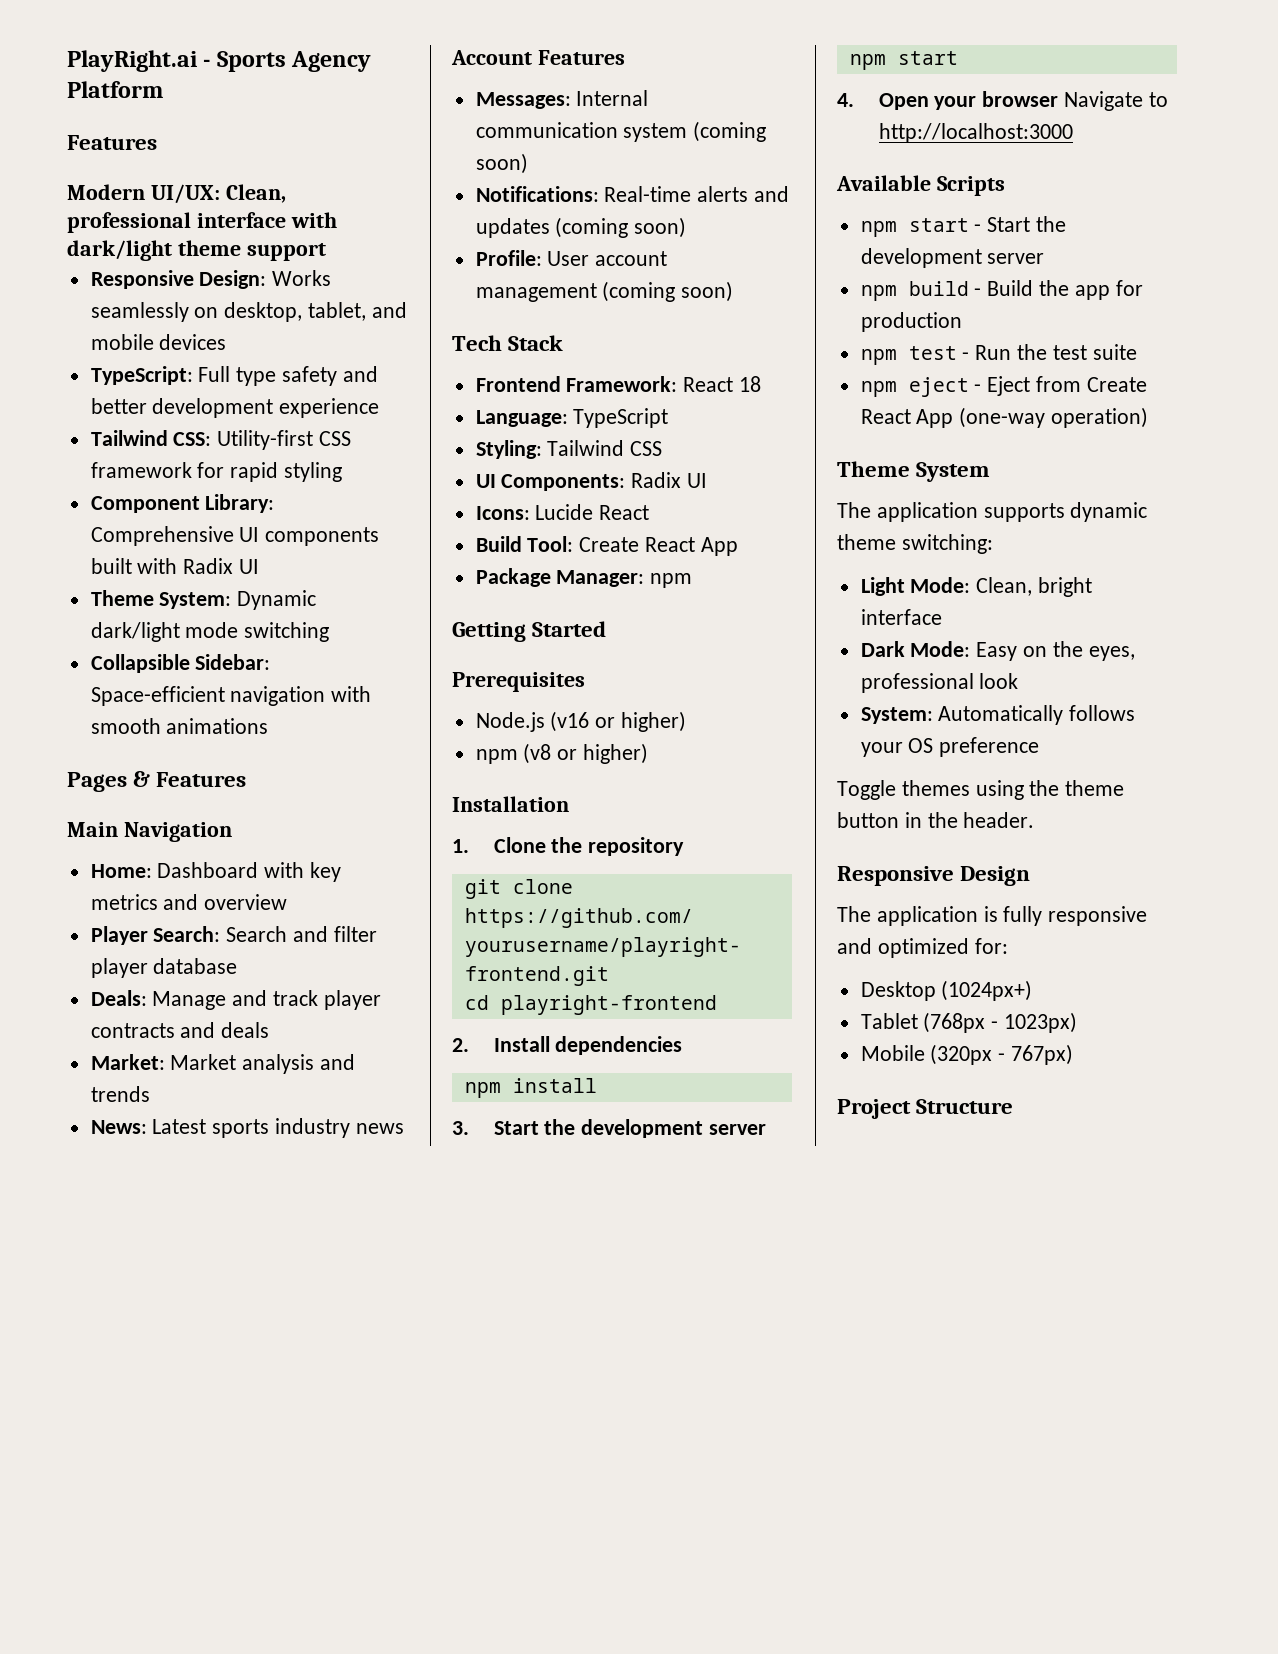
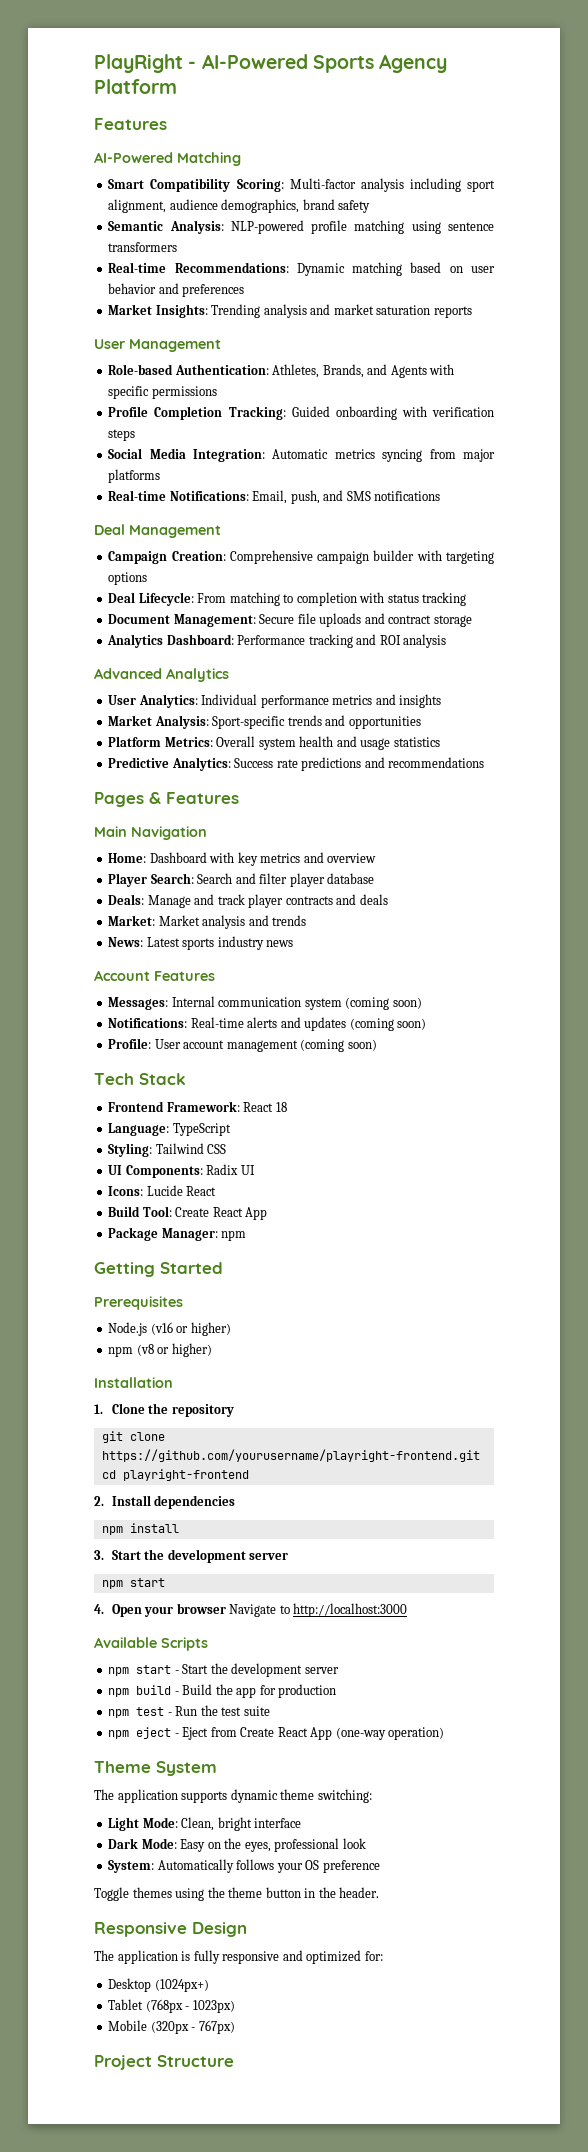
- PlayRight.ai - Sports Agency Platform
+ PlayRight - AI-Powered Sports Agency Platform
- Modern UI/UX: Clean, professional interface with dark/light theme support
- Responsive Design: Works seamlessly on desktop, tablet, and mobile devices
- TypeScript: Full type safety and better development experience
- Tailwind CSS: Utility-first CSS framework for rapid styling
- Component Library: Comprehensive UI components built with Radix UI
- Theme System: Dynamic dark/light mode switching
- Collapsible Sidebar: Space-efficient navigation with smooth animations
+ AI-Powered Matching
+ Smart Compatibility Scoring: Multi-factor analysis including sport alignment, audience demographics, brand safety
+ Semantic Analysis: NLP-powered profile matching using sentence transformers
+ Real-time Recommendations: Dynamic matching based on user behavior and preferences
+ Market Insights: Trending analysis and market saturation reports
+ User Management
+ Role-based Authentication: Athletes, Brands, and Agents with specific permissions
+ Profile Completion Tracking: Guided onboarding with verification steps
+ Social Media Integration: Automatic metrics syncing from major platforms
+ Real-time Notifications: Email, push, and SMS notifications
+ Deal Management
+ Campaign Creation: Comprehensive campaign builder with targeting options
+ Deal Lifecycle: From matching to completion with status tracking
+ Document Management: Secure file uploads and contract storage
+ Analytics Dashboard: Performance tracking and ROI analysis
+ Advanced Analytics
+ User Analytics: Individual performance metrics and insights
+ Market Analysis: Sport-specific trends and opportunities
+ Platform Metrics: Overall system health and usage statistics
+ Predictive Analytics: Success rate predictions and recommendations

